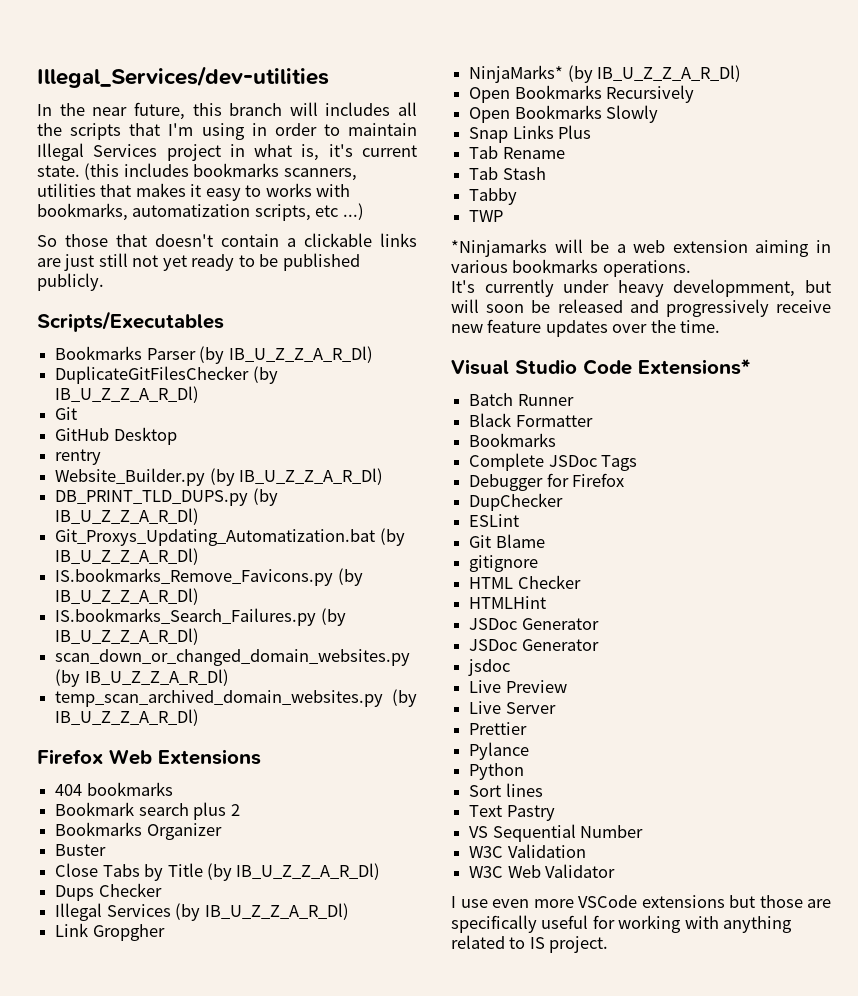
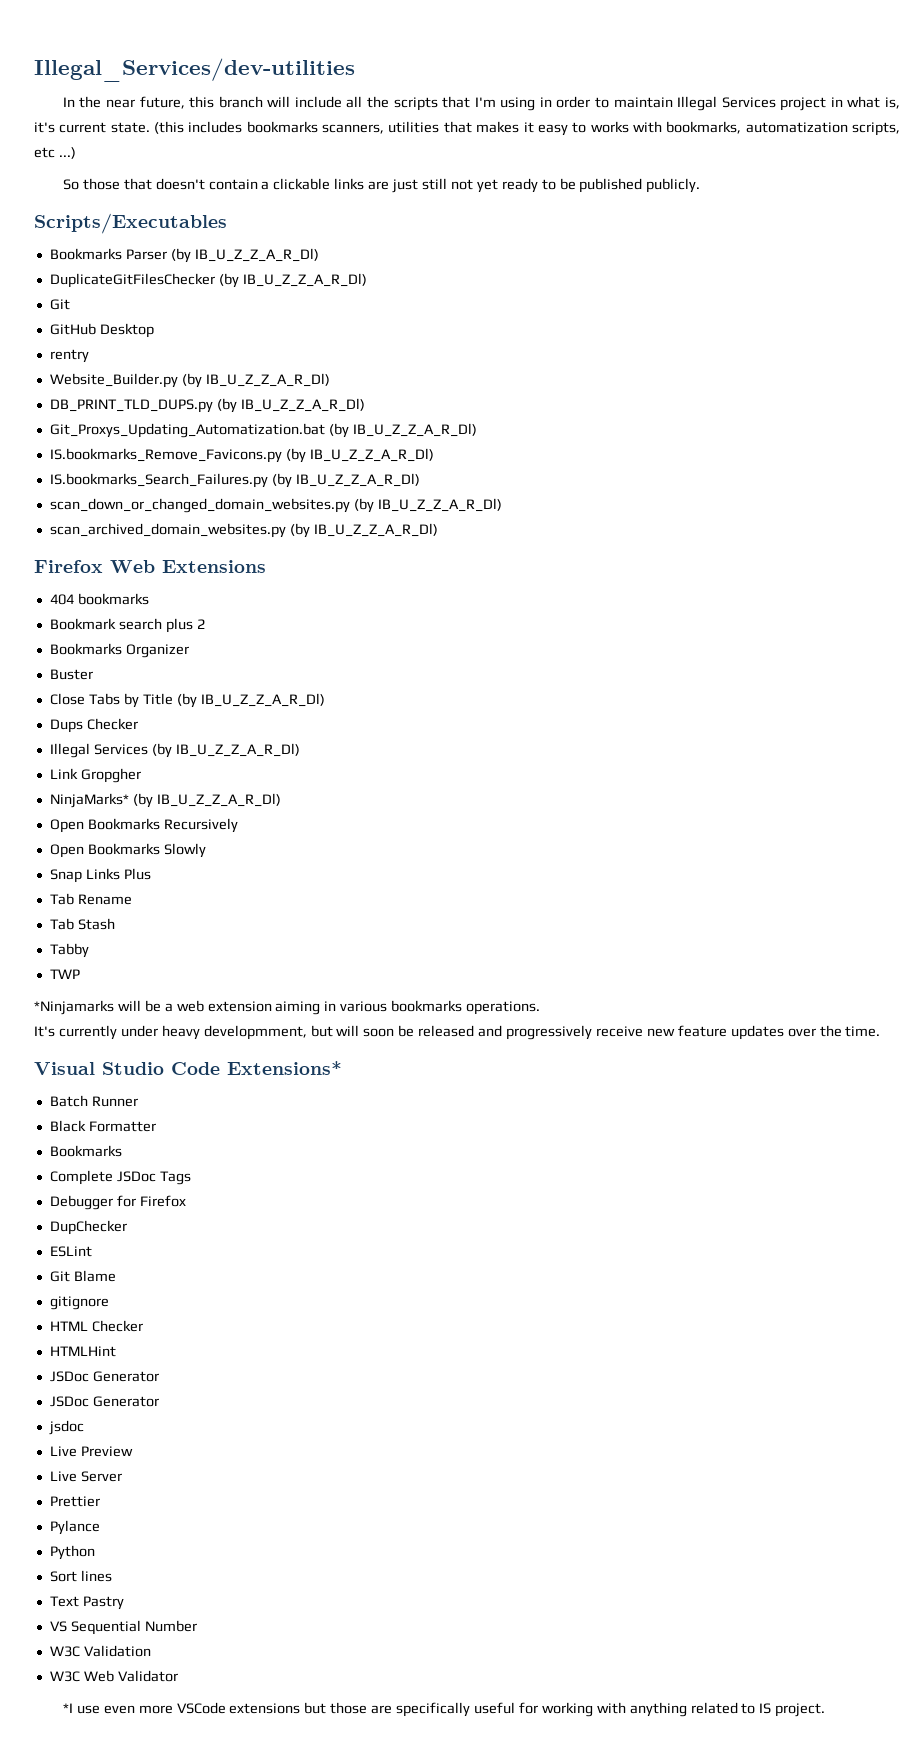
- In the near future, this branch will includes all the scripts that I'm using in order to maintain Illegal Services project in what is, it's current state.
+ In the near future, this branch will include all the scripts that I'm using in order to maintain Illegal Services project in what is, it's current state.
- temp_scan_archived_domain_websites.py (by IB_U_Z_Z_A_R_Dl)
+ scan_archived_domain_websites.py (by IB_U_Z_Z_A_R_Dl)
- I use even more VSCode extensions but those are specifically useful for working with anything related to IS project.
+ *I use even more VSCode extensions but those are specifically useful for working with anything related to IS project.

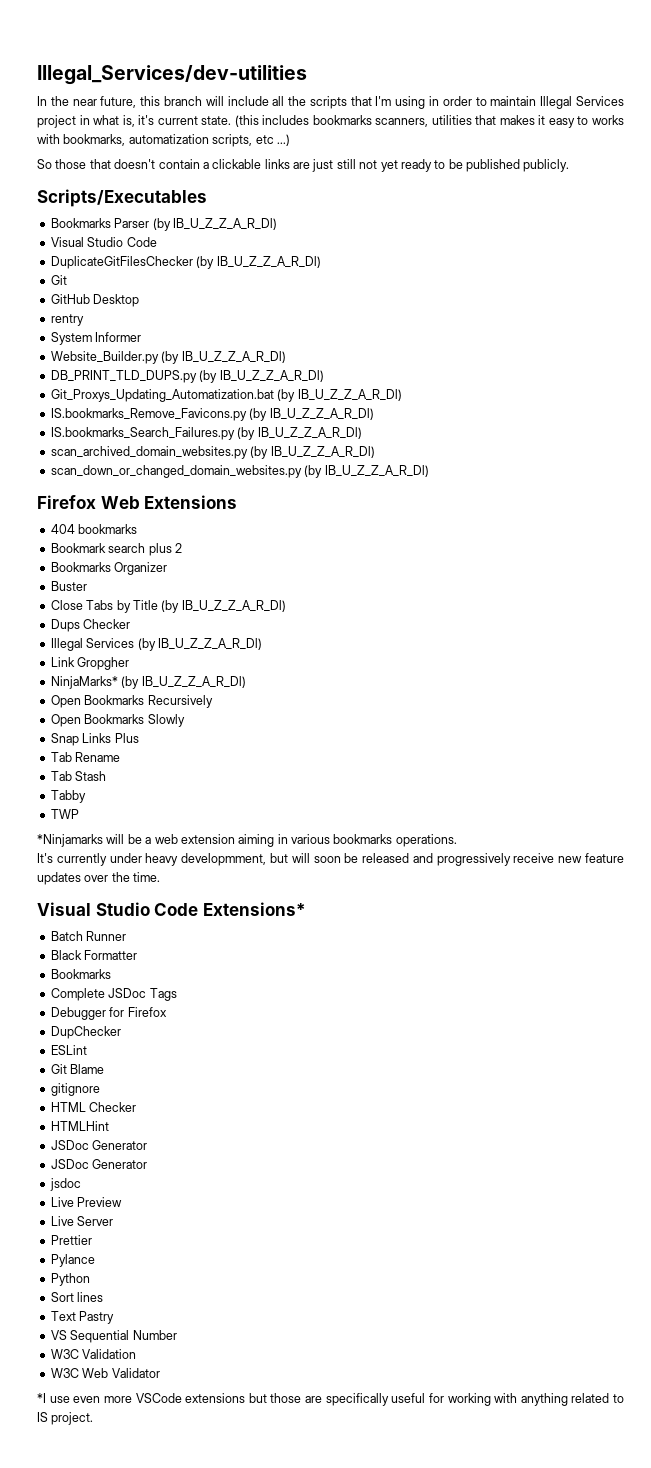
  Bookmarks Parser (by IB_U_Z_Z_A_R_Dl)
+ Visual Studio Code
+ System Informer
+ scan_archived_domain_websites.py (by IB_U_Z_Z_A_R_Dl)
  scan_down_or_changed_domain_websites.py (by IB_U_Z_Z_A_R_Dl)
- scan_archived_domain_websites.py (by IB_U_Z_Z_A_R_Dl)

